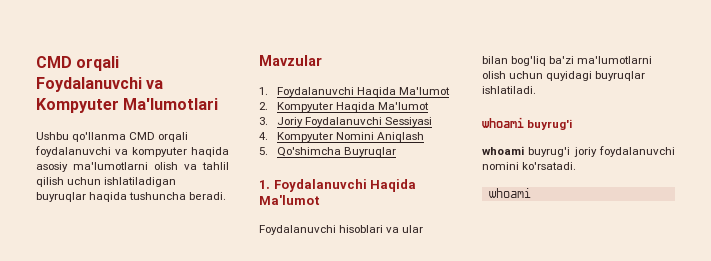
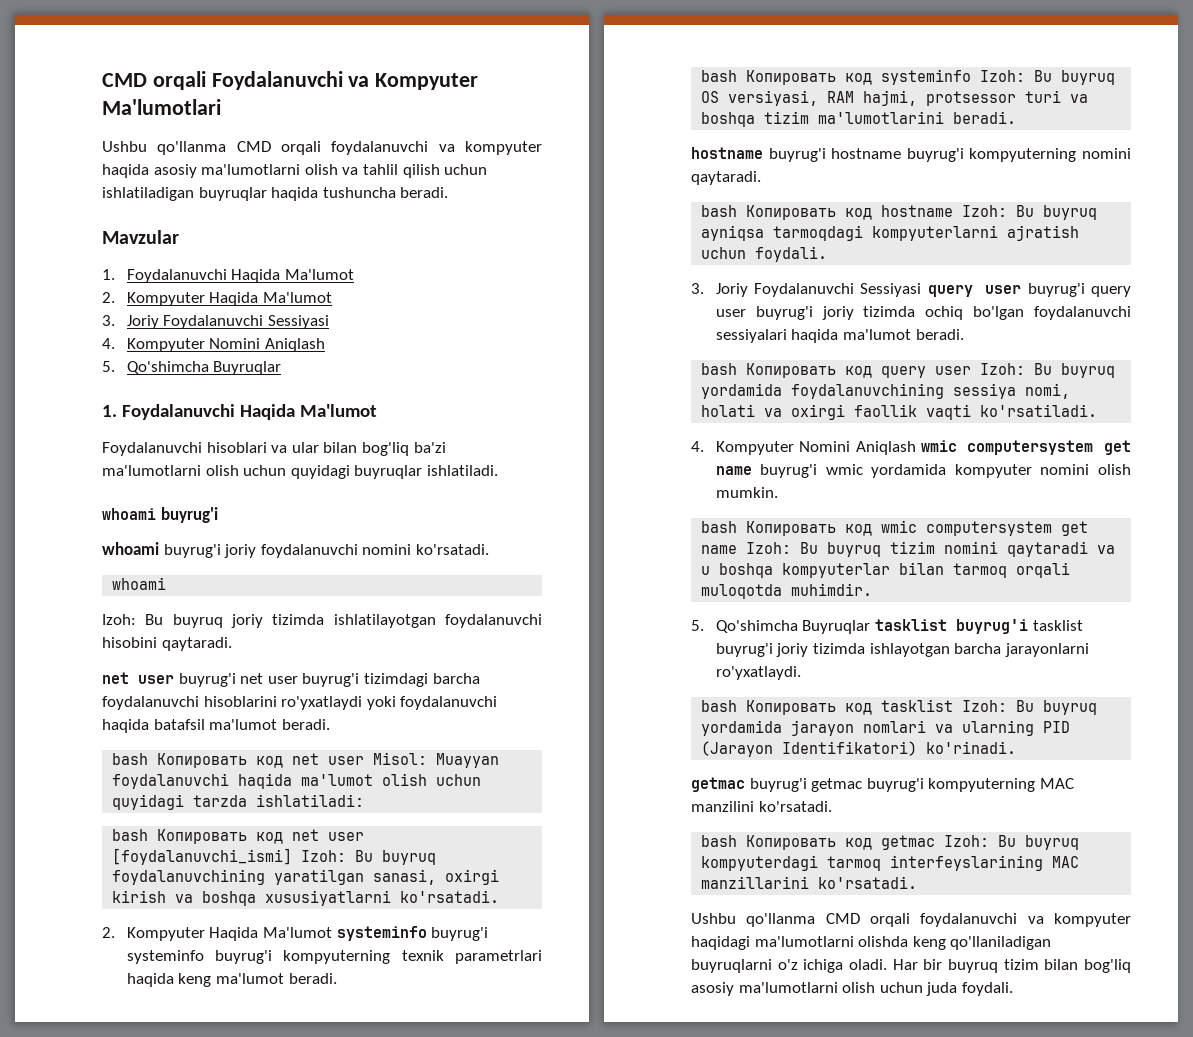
+ Izoh: Bu buyruq joriy tizimda ishlatilayotgan foydalanuvchi hisobini qaytaradi.
+ net user buyrug'i net user buyrug'i tizimdagi barcha foydalanuvchi hisoblarini ro'yxatlaydi yoki foydalanuvchi haqida batafsil ma'lumot beradi.
+ bash Копировать код net user Misol: Muayyan foydalanuvchi haqida ma'lumot olish uchun quyidagi tarzda ishlatiladi:
+ bash Копировать код net user [foydalanuvchi_ismi] Izoh: Bu buyruq foydalanuvchining yaratilgan sanasi, oxirgi kirish va boshqa xususiyatlarni ko'rsatadi.
+ 2. Kompyuter Haqida Ma'lumot systeminfo buyrug'i systeminfo buyrug'i kompyuterning texnik parametrlari haqida keng ma'lumot beradi.
+ bash Копировать код systeminfo Izoh: Bu buyruq OS versiyasi, RAM hajmi, protsessor turi va boshqa tizim ma'lumotlarini beradi.
+ hostname buyrug'i hostname buyrug'i kompyuterning nomini qaytaradi.
+ bash Копировать код hostname Izoh: Bu buyruq ayniqsa tarmoqdagi kompyuterlarni ajratish uchun foydali.
+ 3. Joriy Foydalanuvchi Sessiyasi query user buyrug'i query user buyrug'i joriy tizimda ochiq bo'lgan foydalanuvchi sessiyalari haqida ma'lumot beradi.
+ bash Копировать код query user Izoh: Bu buyruq yordamida foydalanuvchining sessiya nomi, holati va oxirgi faollik vaqti ko'rsatiladi.
+ 4. Kompyuter Nomini Aniqlash wmic computersystem get name buyrug'i wmic yordamida kompyuter nomini olish mumkin.
+ bash Копировать код wmic computersystem get name Izoh: Bu buyruq tizim nomini qaytaradi va u boshqa kompyuterlar bilan tarmoq orqali muloqotda muhimdir.
+ 5. Qo'shimcha Buyruqlar tasklist buyrug'i tasklist buyrug'i joriy tizimda ishlayotgan barcha jarayonlarni ro'yxatlaydi.
+ bash Копировать код tasklist Izoh: Bu buyruq yordamida jarayon nomlari va ularning PID (Jarayon Identifikatori) ko'rinadi.
+ getmac buyrug'i getmac buyrug'i kompyuterning MAC manzilini ko'rsatadi.
+ bash Копировать код getmac Izoh: Bu buyruq kompyuterdagi tarmoq interfeyslarining MAC manzillarini ko'rsatadi.
+ Ushbu qo'llanma CMD orqali foydalanuvchi va kompyuter haqidagi ma'lumotlarni olishda keng qo'llaniladigan buyruqlarni o'z ichiga oladi. Har bir buyruq tizim bilan bog'liq asosiy ma'lumotlarni olish uchun juda foydali.

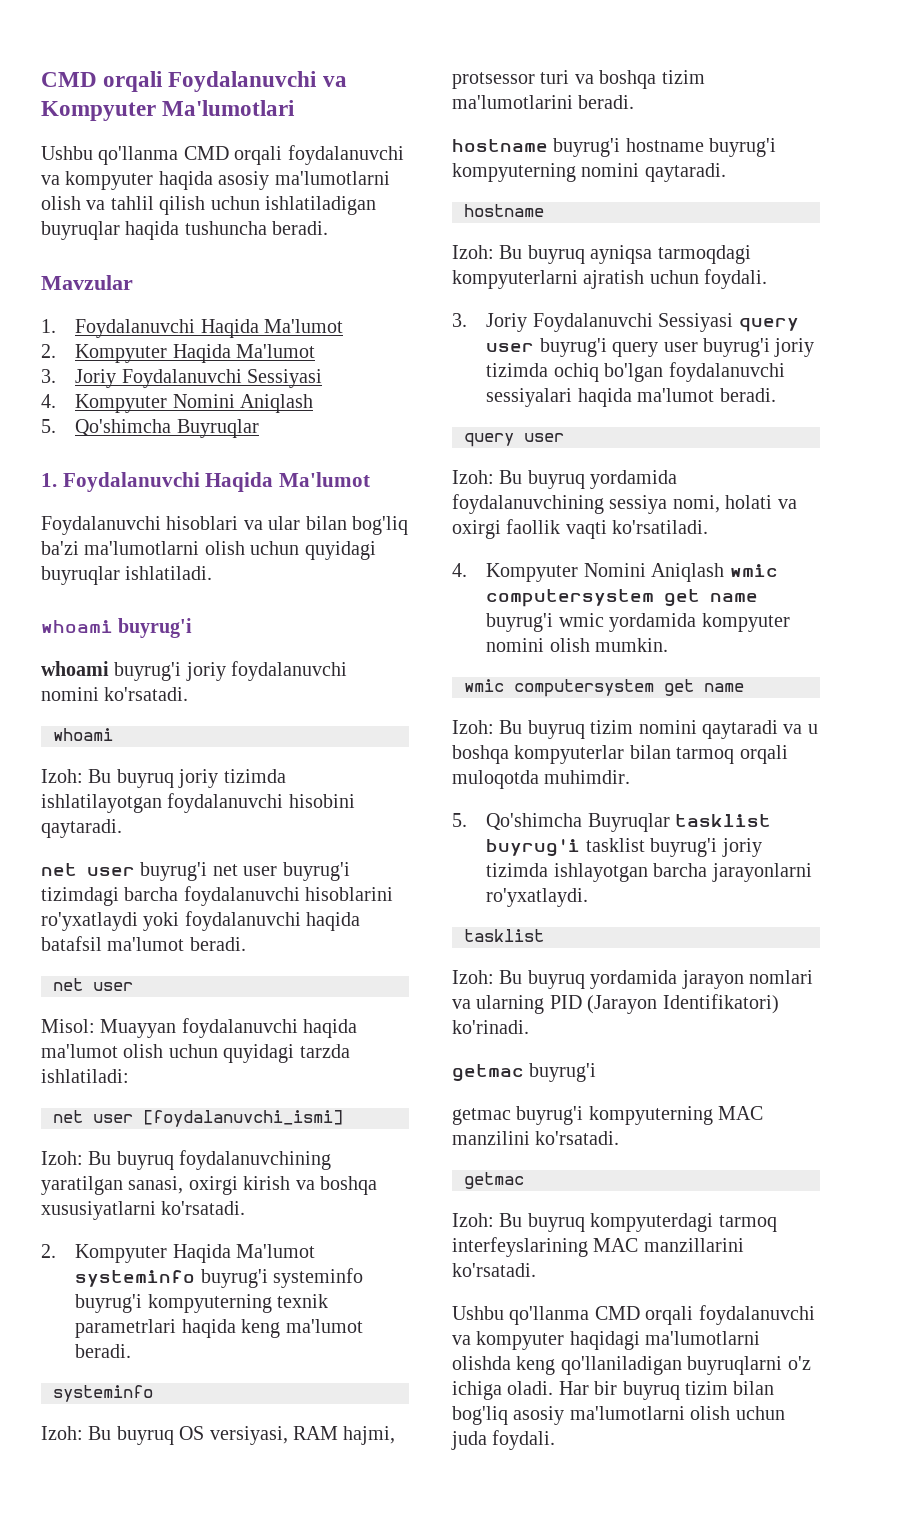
  net user buyrug'i net user buyrug'i tizimdagi barcha foydalanuvchi hisoblarini ro'yxatlaydi yoki foydalanuvchi haqida batafsil ma'lumot beradi.
- bash Копировать код net user Misol: Muayyan foydalanuvchi haqida ma'lumot olish uchun quyidagi tarzda ishlatiladi:
+ net user
+ Misol: Muayyan foydalanuvchi haqida ma'lumot olish uchun quyidagi tarzda ishlatiladi:
- bash Копировать код net user [foydalanuvchi_ismi] Izoh: Bu buyruq foydalanuvchining yaratilgan sanasi, oxirgi kirish va boshqa xususiyatlarni ko'rsatadi.
+ net user [foydalanuvchi_ismi]
+ Izoh: Bu buyruq foydalanuvchining yaratilgan sanasi, oxirgi kirish va boshqa xususiyatlarni ko'rsatadi.
  2. Kompyuter Haqida Ma'lumot systeminfo buyrug'i systeminfo buyrug'i kompyuterning texnik parametrlari haqida keng ma'lumot beradi.
- bash Копировать код systeminfo Izoh: Bu buyruq OS versiyasi, RAM hajmi, protsessor turi va boshqa tizim ma'lumotlarini beradi.
+ systeminfo
+ Izoh: Bu buyruq OS versiyasi, RAM hajmi, protsessor turi va boshqa tizim ma'lumotlarini beradi.
  hostname buyrug'i hostname buyrug'i kompyuterning nomini qaytaradi.
- bash Копировать код hostname Izoh: Bu buyruq ayniqsa tarmoqdagi kompyuterlarni ajratish uchun foydali.
+ hostname
+ Izoh: Bu buyruq ayniqsa tarmoqdagi kompyuterlarni ajratish uchun foydali.
  3. Joriy Foydalanuvchi Sessiyasi query user buyrug'i query user buyrug'i joriy tizimda ochiq bo'lgan foydalanuvchi sessiyalari haqida ma'lumot beradi.
- bash Копировать код query user Izoh: Bu buyruq yordamida foydalanuvchining sessiya nomi, holati va oxirgi faollik vaqti ko'rsatiladi.
+ query user
+ Izoh: Bu buyruq yordamida foydalanuvchining sessiya nomi, holati va oxirgi faollik vaqti ko'rsatiladi.
  4. Kompyuter Nomini Aniqlash wmic computersystem get name buyrug'i wmic yordamida kompyuter nomini olish mumkin.
- bash Копировать код wmic computersystem get name Izoh: Bu buyruq tizim nomini qaytaradi va u boshqa kompyuterlar bilan tarmoq orqali muloqotda muhimdir.
+ wmic computersystem get name
+ Izoh: Bu buyruq tizim nomini qaytaradi va u boshqa kompyuterlar bilan tarmoq orqali muloqotda muhimdir.
  5. Qo'shimcha Buyruqlar tasklist buyrug'i tasklist buyrug'i joriy tizimda ishlayotgan barcha jarayonlarni ro'yxatlaydi.
- bash Копировать код tasklist Izoh: Bu buyruq yordamida jarayon nomlari va ularning PID (Jarayon Identifikatori) ko'rinadi.
- getmac buyrug'i getmac buyrug'i kompyuterning MAC manzilini ko'rsatadi.
- bash Копировать код getmac Izoh: Bu buyruq kompyuterdagi tarmoq interfeyslarining MAC manzillarini ko'rsatadi.
+ tasklist
+ Izoh: Bu buyruq yordamida jarayon nomlari va ularning PID (Jarayon Identifikatori) ko'rinadi.
+ getmac buyrug'i
+ getmac buyrug'i kompyuterning MAC manzilini ko'rsatadi.
+ getmac
+ Izoh: Bu buyruq kompyuterdagi tarmoq interfeyslarining MAC manzillarini ko'rsatadi.

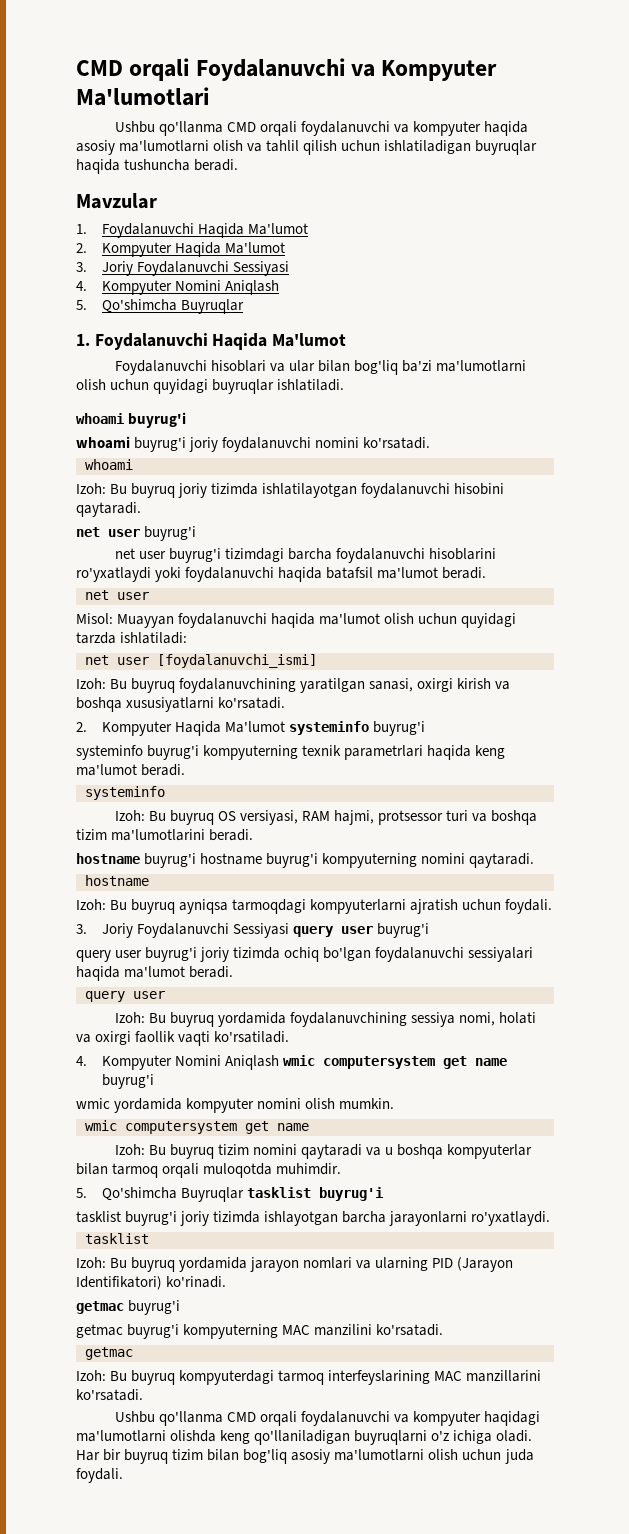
  Izoh: Bu buyruq joriy tizimda ishlatilayotgan foydalanuvchi hisobini qaytaradi.
- net user buyrug'i net user buyrug'i tizimdagi barcha foydalanuvchi hisoblarini ro'yxatlaydi yoki foydalanuvchi haqida batafsil ma'lumot beradi.
+ net user buyrug'i
+ net user buyrug'i tizimdagi barcha foydalanuvchi hisoblarini ro'yxatlaydi yoki foydalanuvchi haqida batafsil ma'lumot beradi.
- 2. Kompyuter Haqida Ma'lumot systeminfo buyrug'i systeminfo buyrug'i kompyuterning texnik parametrlari haqida keng ma'lumot beradi.
+ 2. Kompyuter Haqida Ma'lumot systeminfo buyrug'i
+ systeminfo buyrug'i kompyuterning texnik parametrlari haqida keng ma'lumot beradi.
- 3. Joriy Foydalanuvchi Sessiyasi query user buyrug'i query user buyrug'i joriy tizimda ochiq bo'lgan foydalanuvchi sessiyalari haqida ma'lumot beradi.
+ 3. Joriy Foydalanuvchi Sessiyasi query user buyrug'i
+ query user buyrug'i joriy tizimda ochiq bo'lgan foydalanuvchi sessiyalari haqida ma'lumot beradi.
- 4. Kompyuter Nomini Aniqlash wmic computersystem get name buyrug'i wmic yordamida kompyuter nomini olish mumkin.
+ 4. Kompyuter Nomini Aniqlash wmic computersystem get name buyrug'i
+ wmic yordamida kompyuter nomini olish mumkin.
- 5. Qo'shimcha Buyruqlar tasklist buyrug'i tasklist buyrug'i joriy tizimda ishlayotgan barcha jarayonlarni ro'yxatlaydi.
+ 5. Qo'shimcha Buyruqlar tasklist buyrug'i
+ tasklist buyrug'i joriy tizimda ishlayotgan barcha jarayonlarni ro'yxatlaydi.

